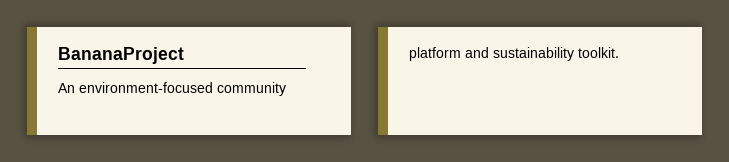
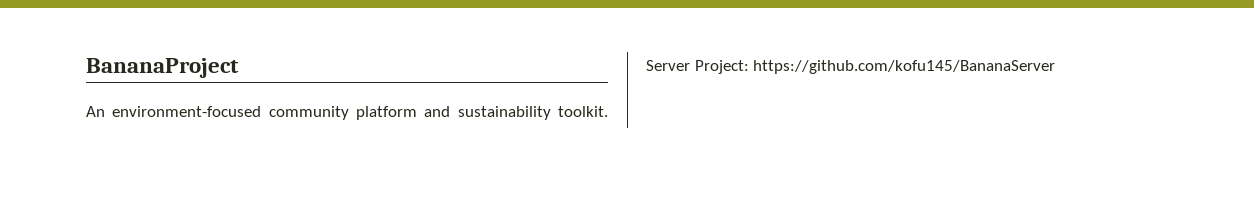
+ Server Project: https://github.com/kofu145/BananaServer

